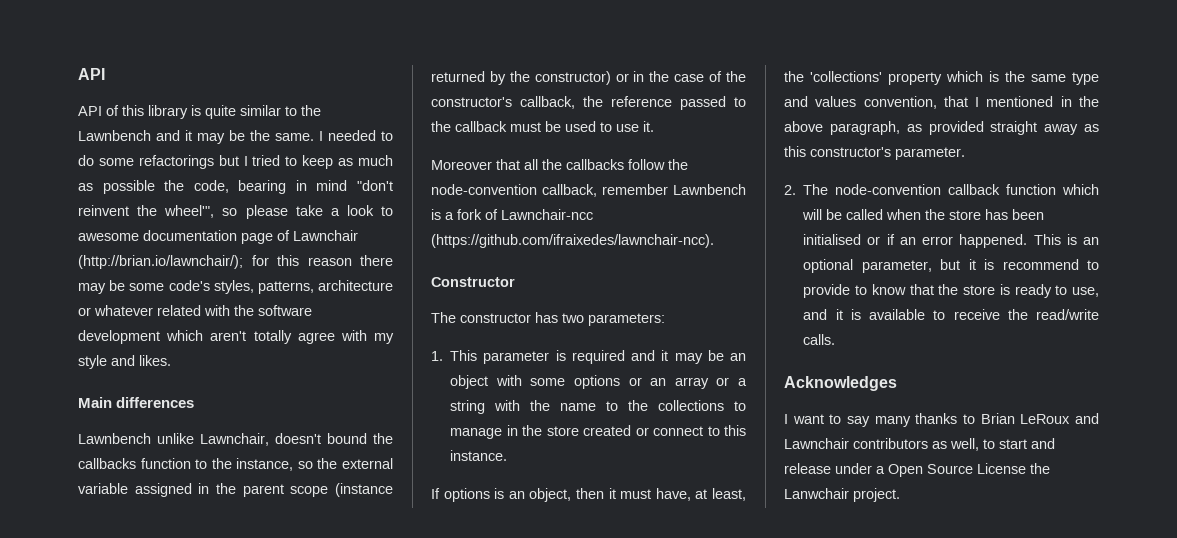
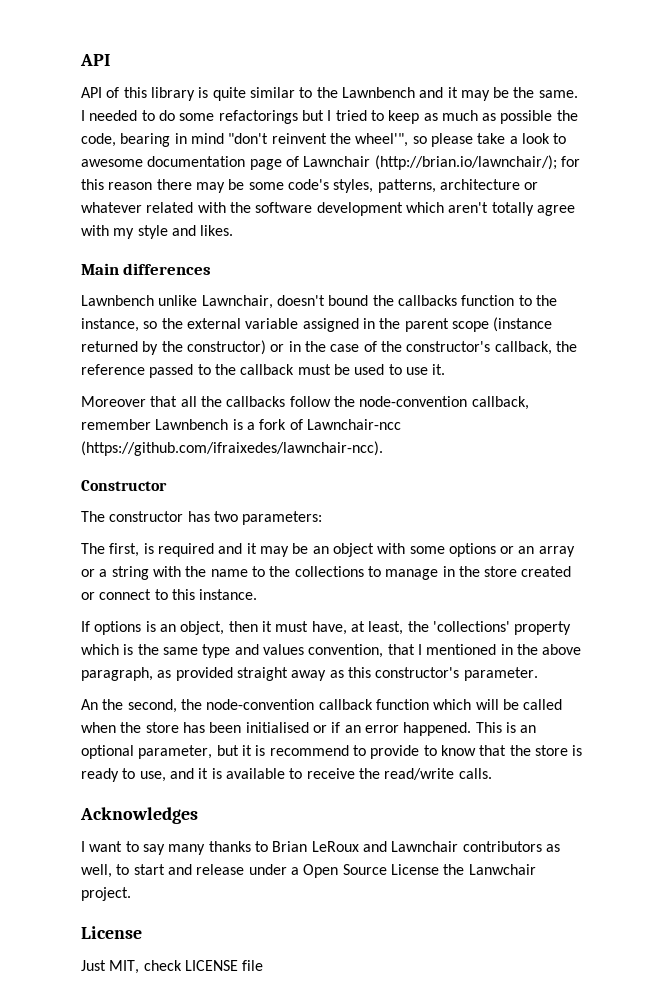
- 1. This parameter is required and it may be an object with some options or an array or a string with the name to the collections to manage in the store created or connect to this instance.
+ The first, is required and it may be an object with some options or an array or a string with the name to the collections to manage in the store created or connect to this instance.
- 2. The node-convention callback function which will be called when the store has been initialised or if an error happened.
+ An the second, the node-convention callback function which will be called when the store has been initialised or if an error happened.
  I want to say many thanks to Brian LeRoux and Lawnchair contributors as well, to start and release under a Open Source License the Lanwchair project.
+ License
+ Just MIT, check LICENSE file

